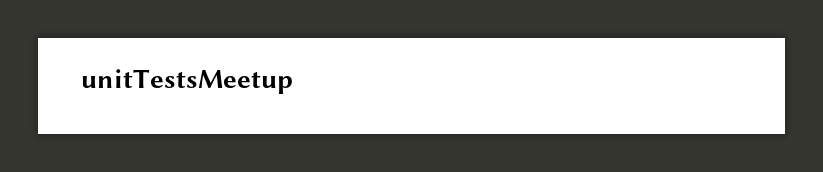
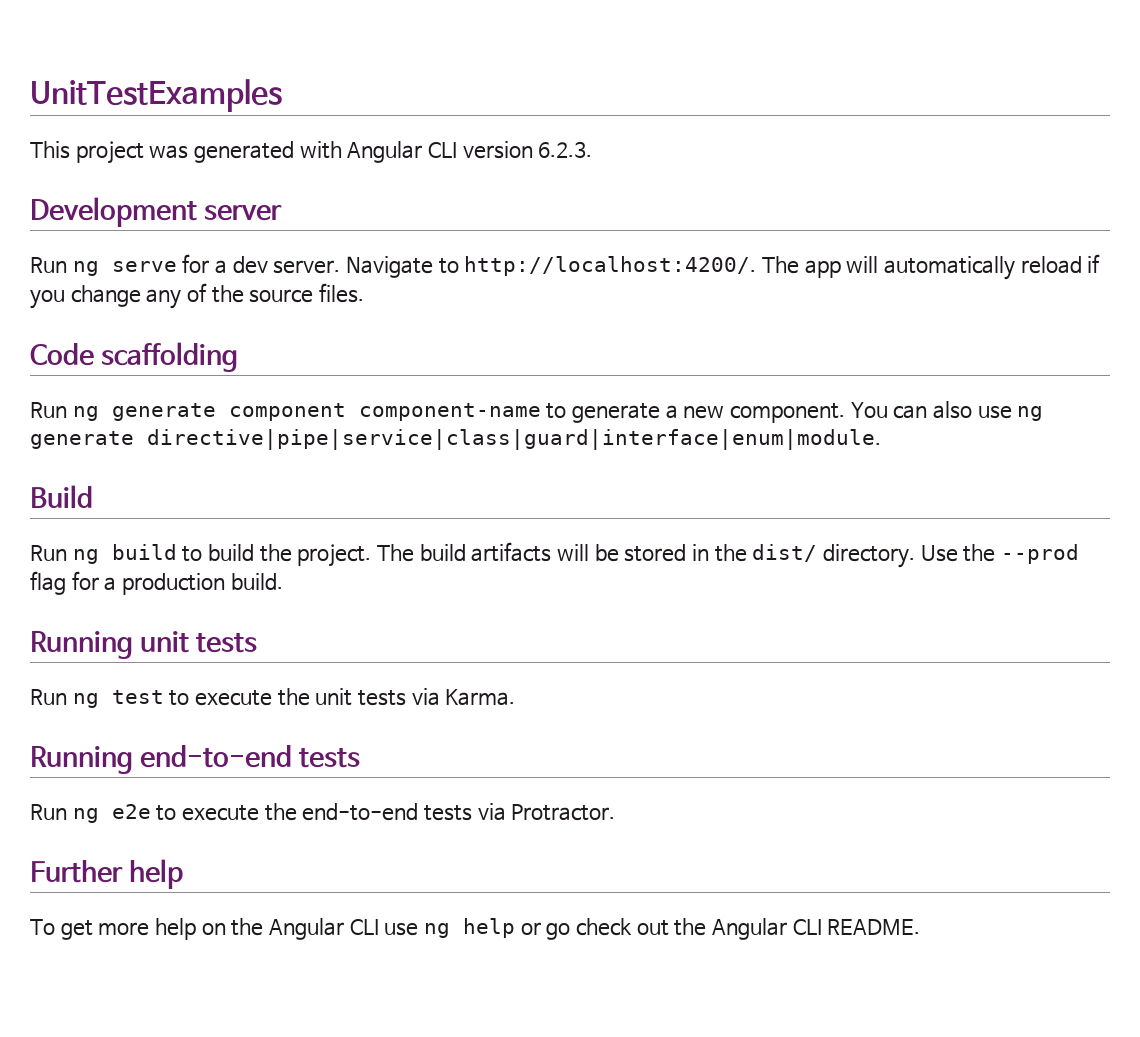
- unitTestsMeetup
+ UnitTestExamples
+ This project was generated with Angular CLI version 6.2.3.
+ Development server
+ Run ng serve for a dev server. Navigate to http://localhost:4200/. The app will automatically reload if you change any of the source files.
+ Code scaffolding
+ Run ng generate component component-name to generate a new component. You can also use ng generate directive|pipe|service|class|guard|interface|enum|module.
+ Build
+ Run ng build to build the project. The build artifacts will be stored in the dist/ directory. Use the --prod flag for a production build.
+ Running unit tests
+ Run ng test to execute the unit tests via Karma.
+ Running end-to-end tests
+ Run ng e2e to execute the end-to-end tests via Protractor.
+ Further help
+ To get more help on the Angular CLI use ng help or go check out the Angular CLI README.

